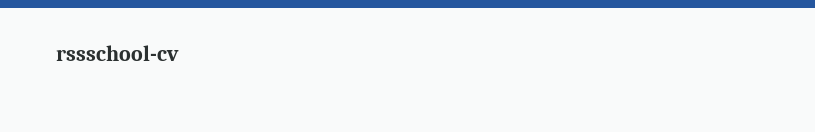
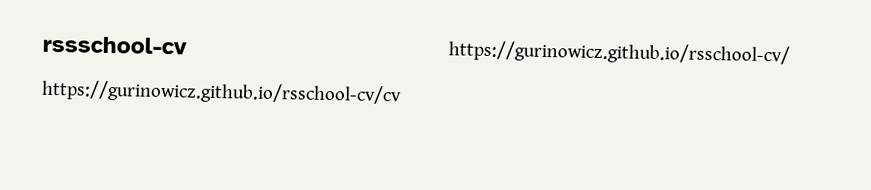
+ https://gurinowicz.github.io/rsschool-cv/cv https://gurinowicz.github.io/rsschool-cv/

